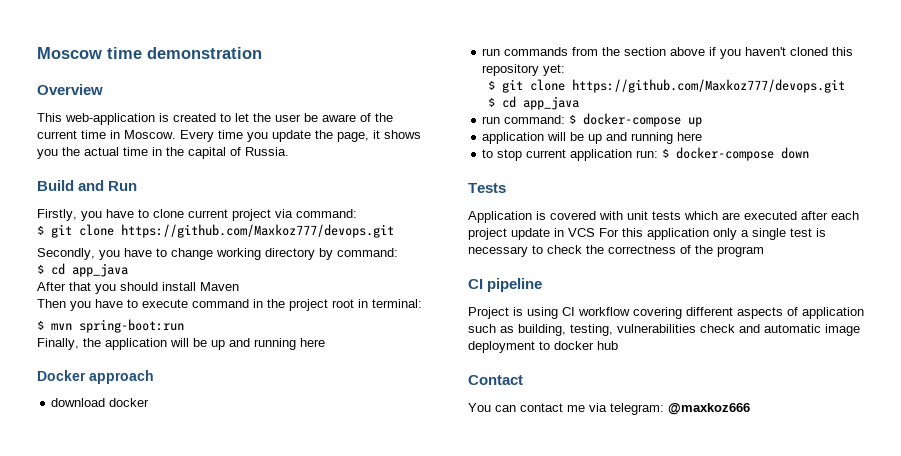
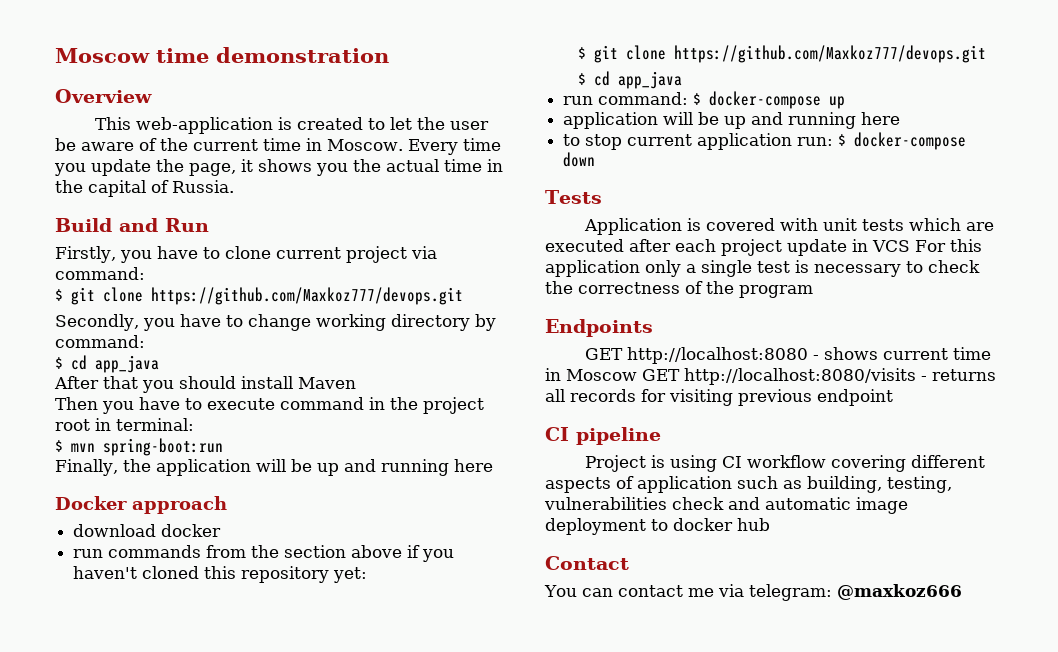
+ Endpoints
+ GET http://localhost:8080 - shows current time in Moscow GET http://localhost:8080/visits - returns all records for visiting previous endpoint

